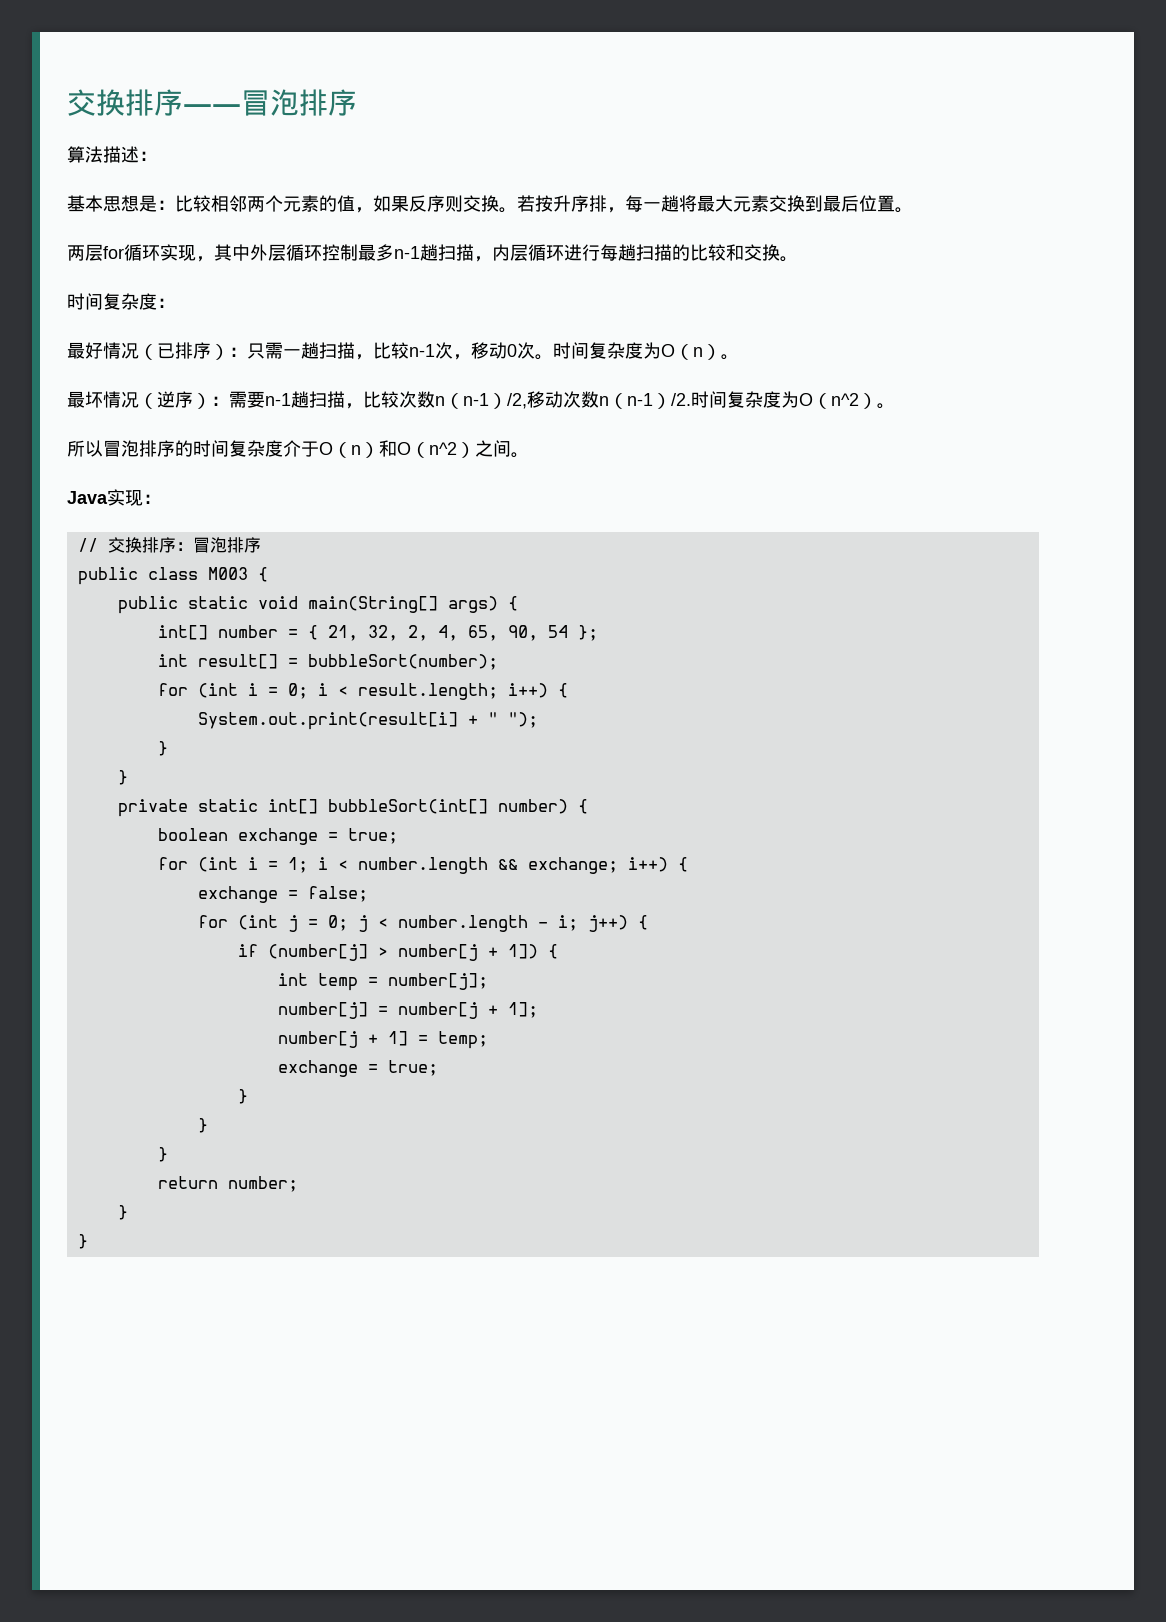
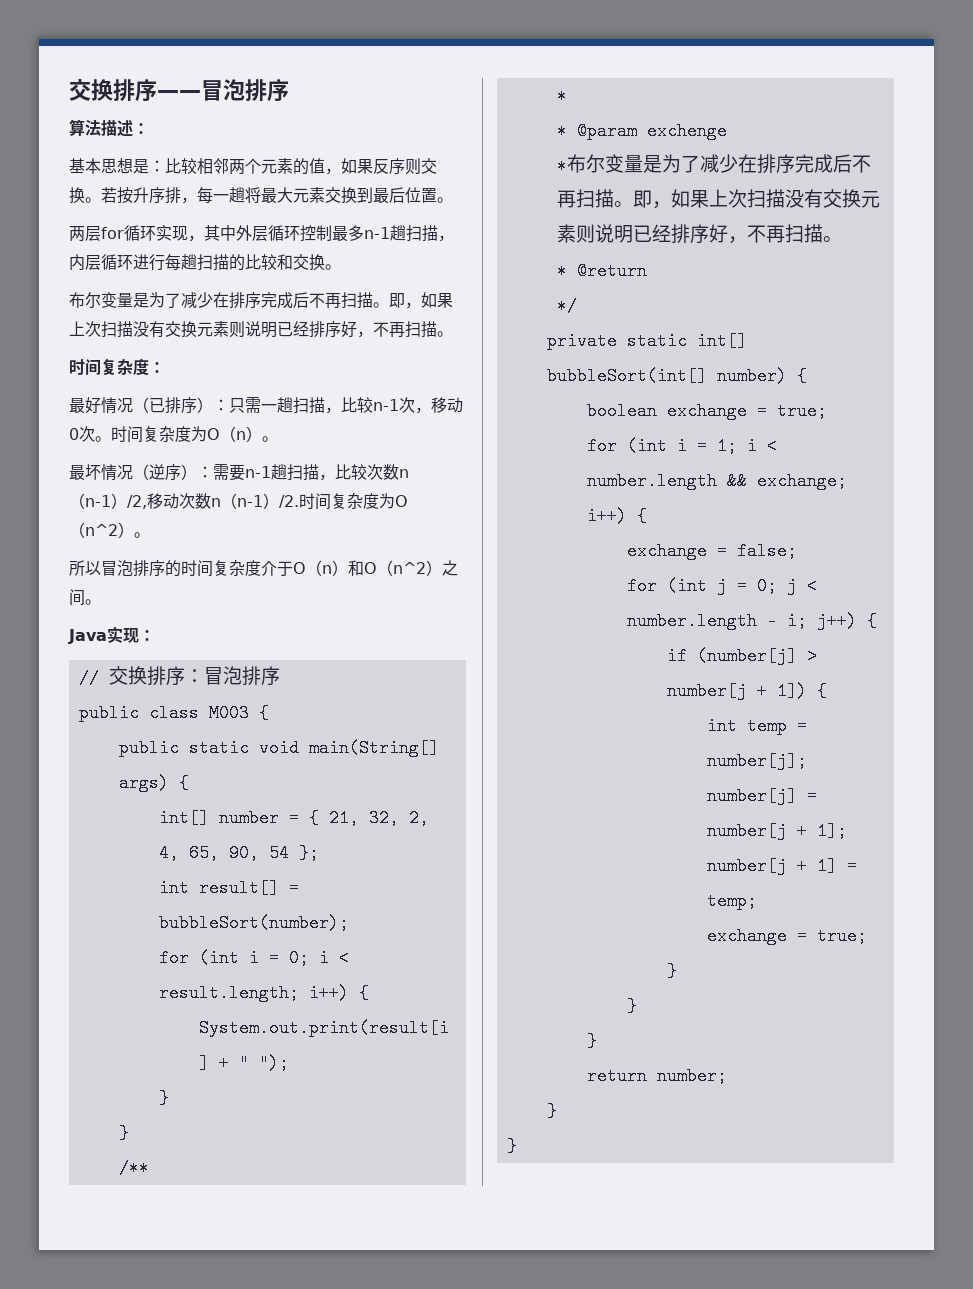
  两层for循环实现，其中外层循环控制最多n-1趟扫描，内层循环进行每趟扫描的比较和交换。
+ 布尔变量是为了减少在排序完成后不再扫描。即，如果上次扫描没有交换元素则说明已经排序好，不再扫描。
+ /**
+ *
+ * @param exchenge
+ *布尔变量是为了减少在排序完成后不再扫描。即，如果上次扫描没有交换元素则说明已经排序好，不再扫描。
+ * @return
+ */

